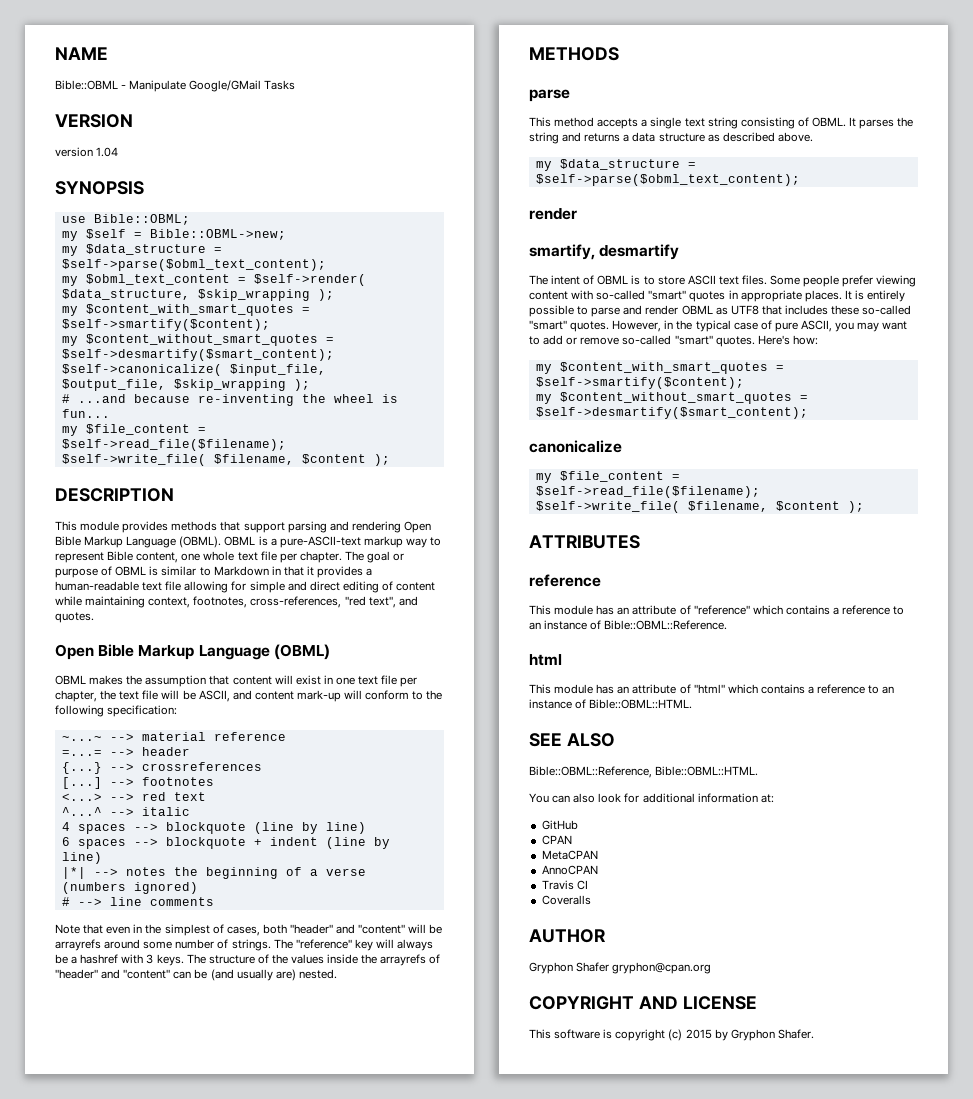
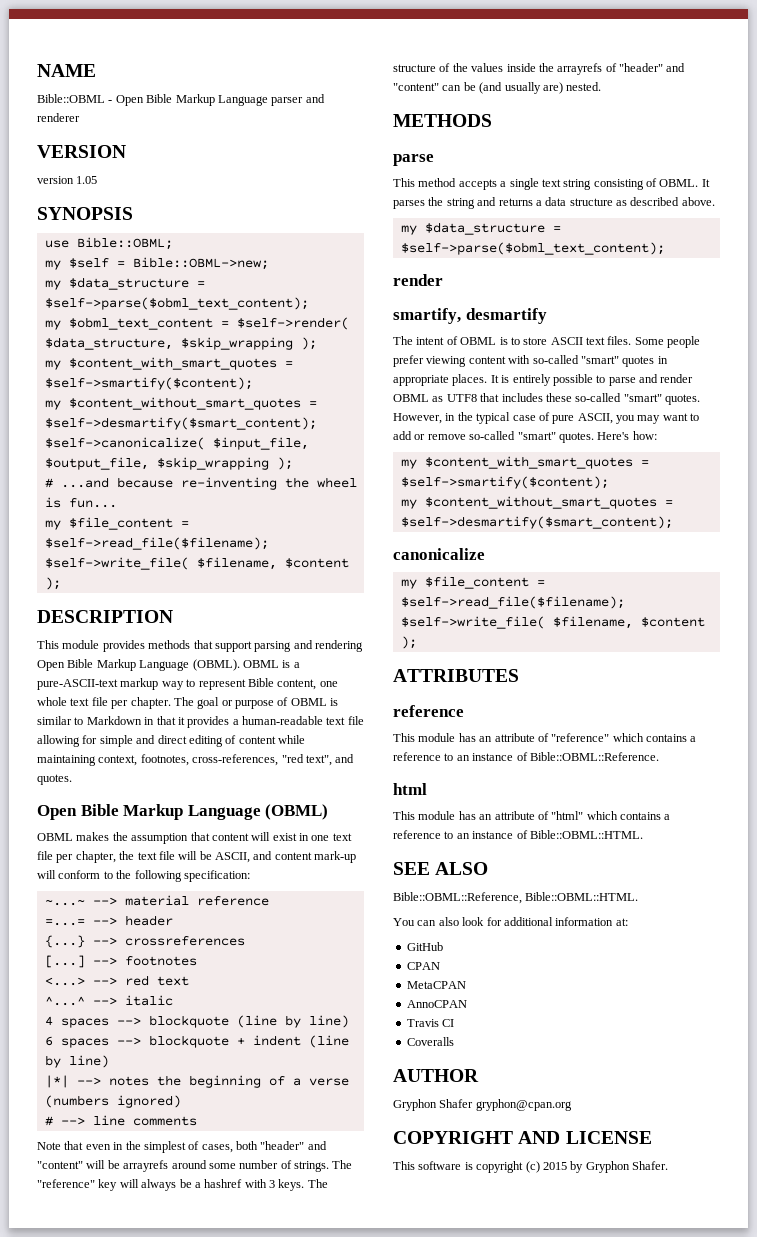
- Bible::OBML - Manipulate Google/GMail Tasks
+ Bible::OBML - Open Bible Markup Language parser and renderer
- version 1.04
+ version 1.05

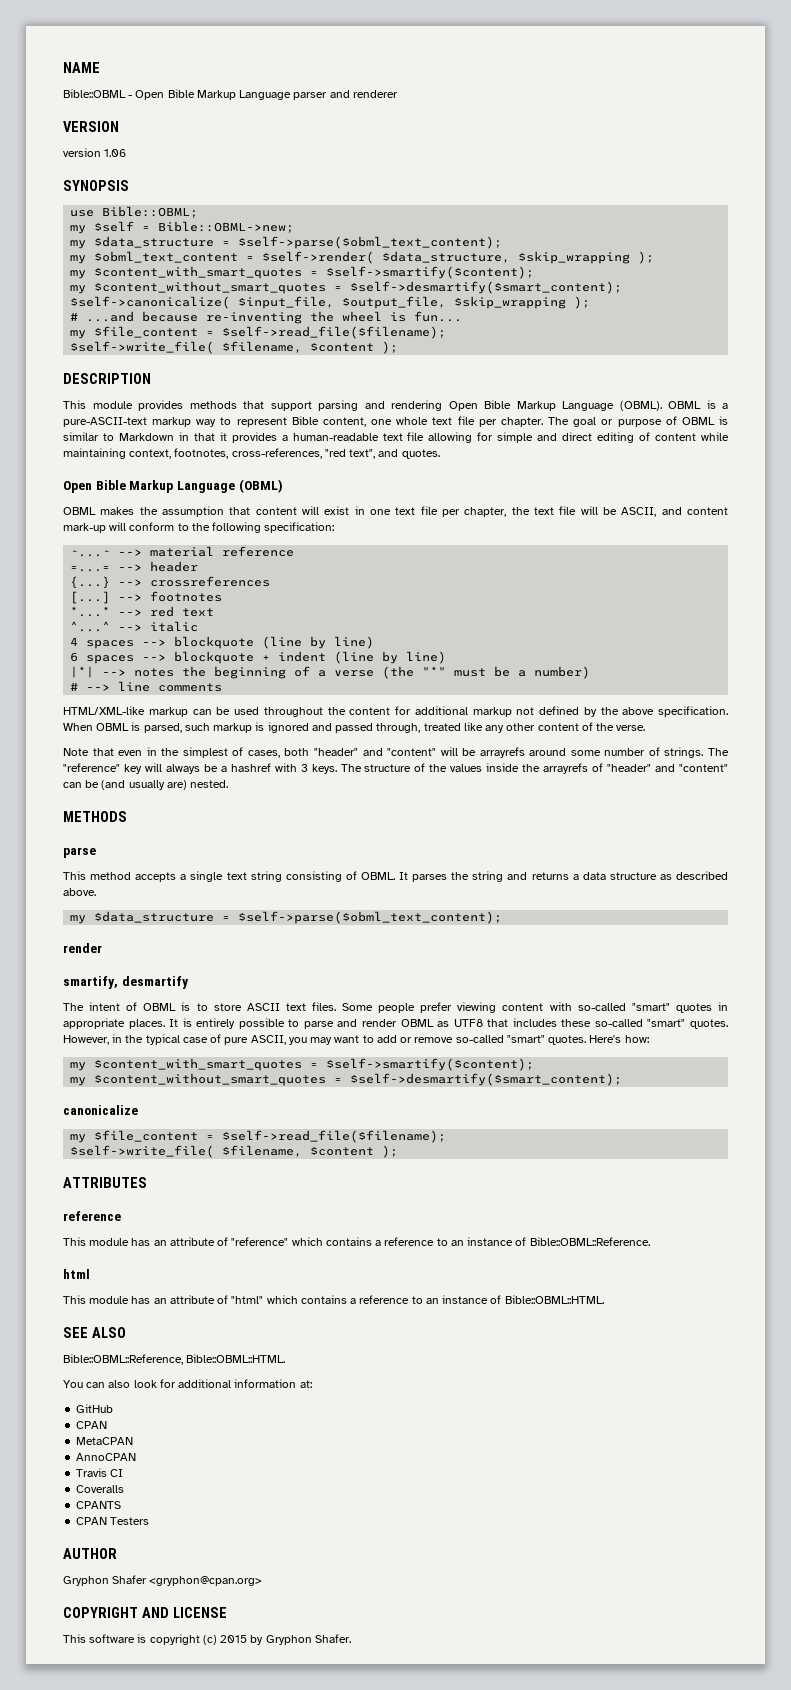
- version 1.05
+ version 1.06
- <...> --> red text
+ *...* --> red text
- |*| --> notes the beginning of a verse (numbers ignored)
+ |*| --> notes the beginning of a verse (the "*" must be a number)
  # --> line comments
+ HTML/XML-like markup can be used throughout the content for additional markup not defined by the above specification. When OBML is parsed, such markup is ignored and passed through, treated like any other content of the verse.
+ CPANTS
+ CPAN Testers
- Gryphon Shafer gryphon@cpan.org
+ Gryphon Shafer <gryphon@cpan.org>

